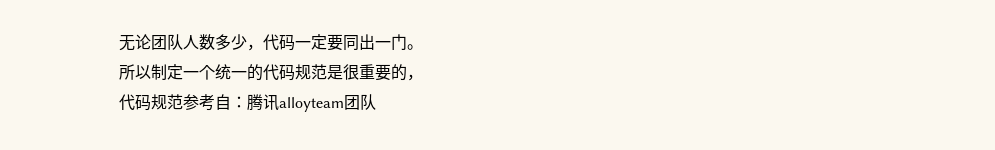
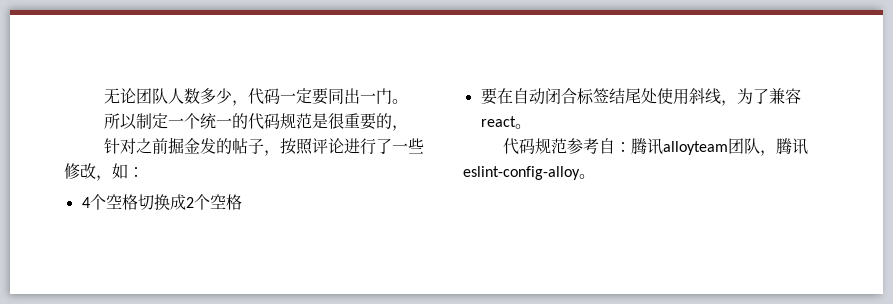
+ 针对之前掘金发的帖子，按照评论进行了一些修改，如：
+ 4个空格切换成2个空格
+ 要在自动闭合标签结尾处使用斜线，为了兼容react。
- 代码规范参考自：腾讯alloyteam团队
+ 代码规范参考自：腾讯alloyteam团队，腾讯eslint-config-alloy。

